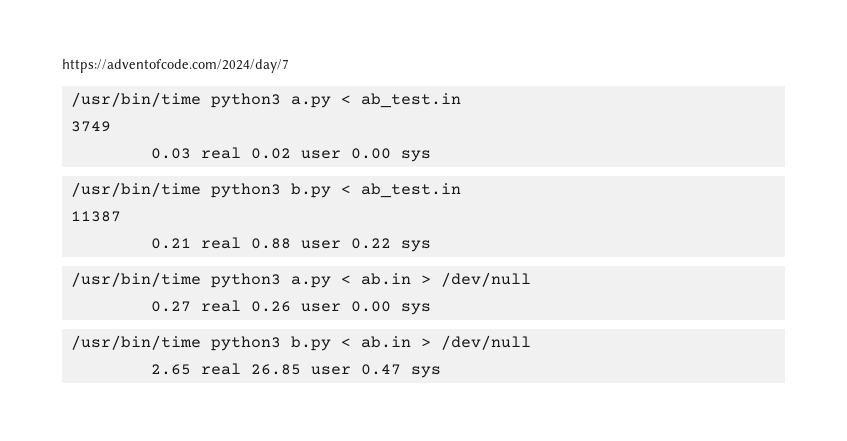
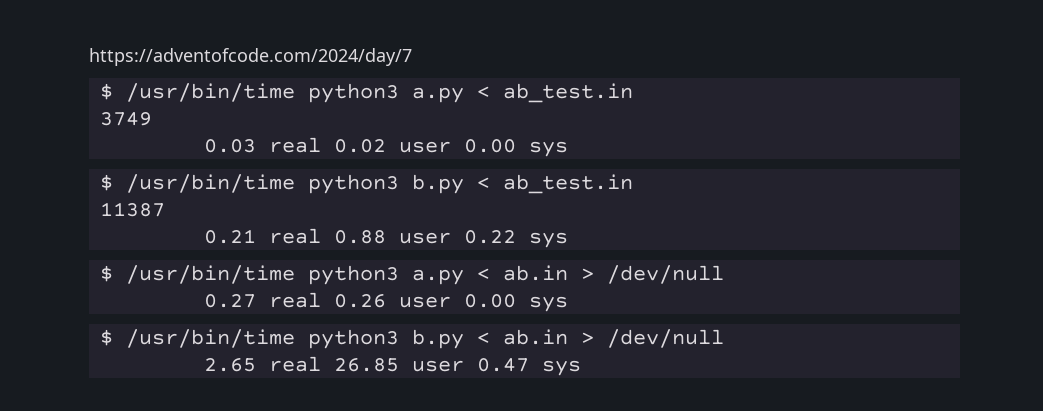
- /usr/bin/time python3 a.py < ab_test.in
+ $ /usr/bin/time python3 a.py < ab_test.in
- /usr/bin/time python3 b.py < ab_test.in
+ $ /usr/bin/time python3 b.py < ab_test.in
- /usr/bin/time python3 a.py < ab.in > /dev/null
+ $ /usr/bin/time python3 a.py < ab.in > /dev/null
- /usr/bin/time python3 b.py < ab.in > /dev/null
+ $ /usr/bin/time python3 b.py < ab.in > /dev/null

